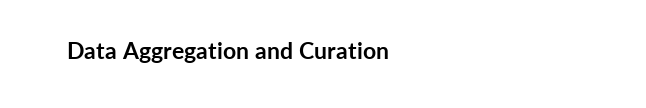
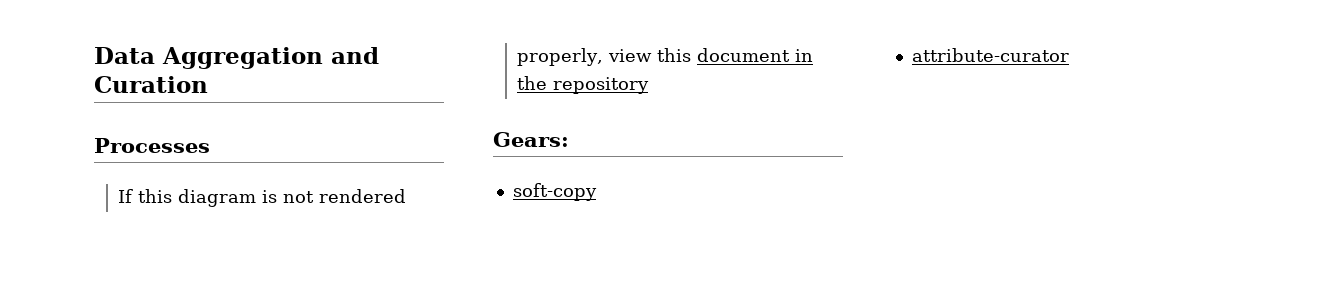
+ Processes
+ If this diagram is not rendered properly, view this document in the repository
+ Gears:
+ soft-copy
+ attribute-curator

